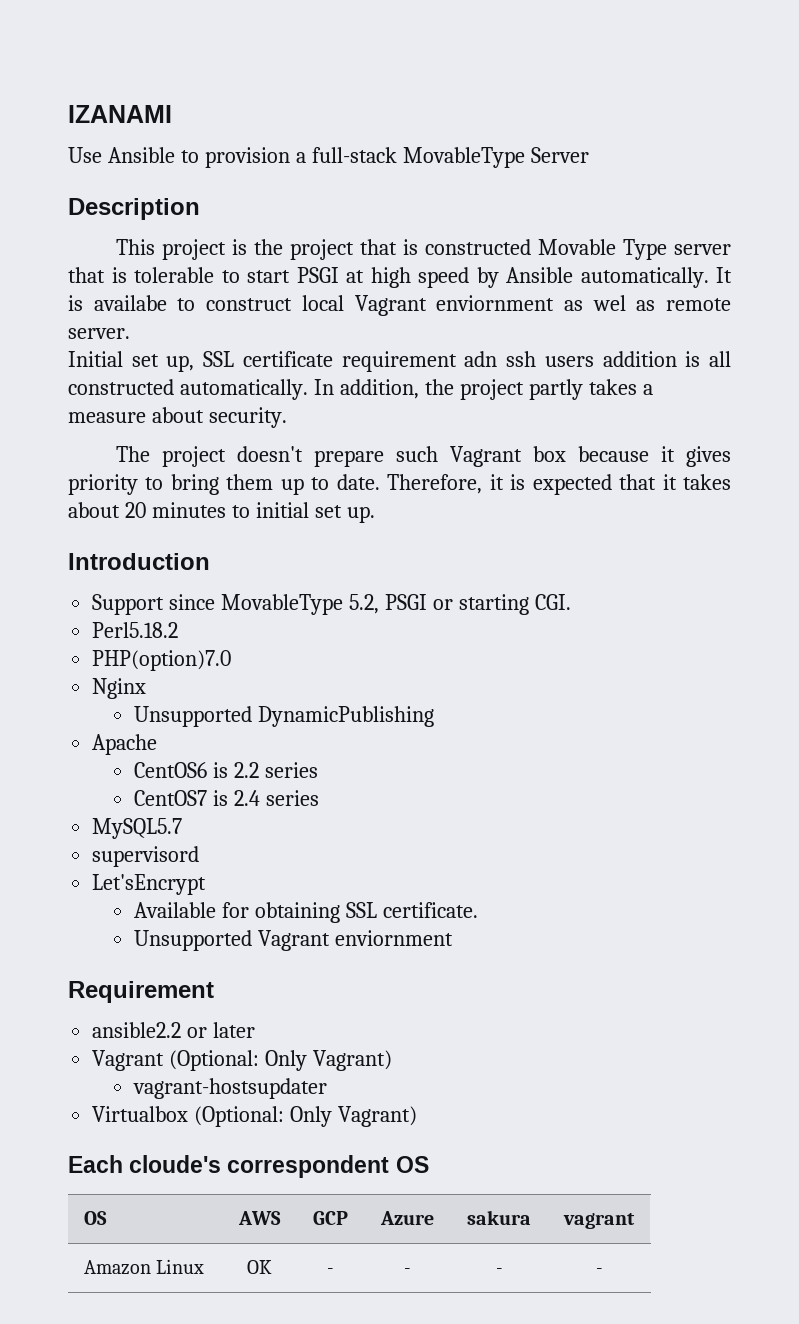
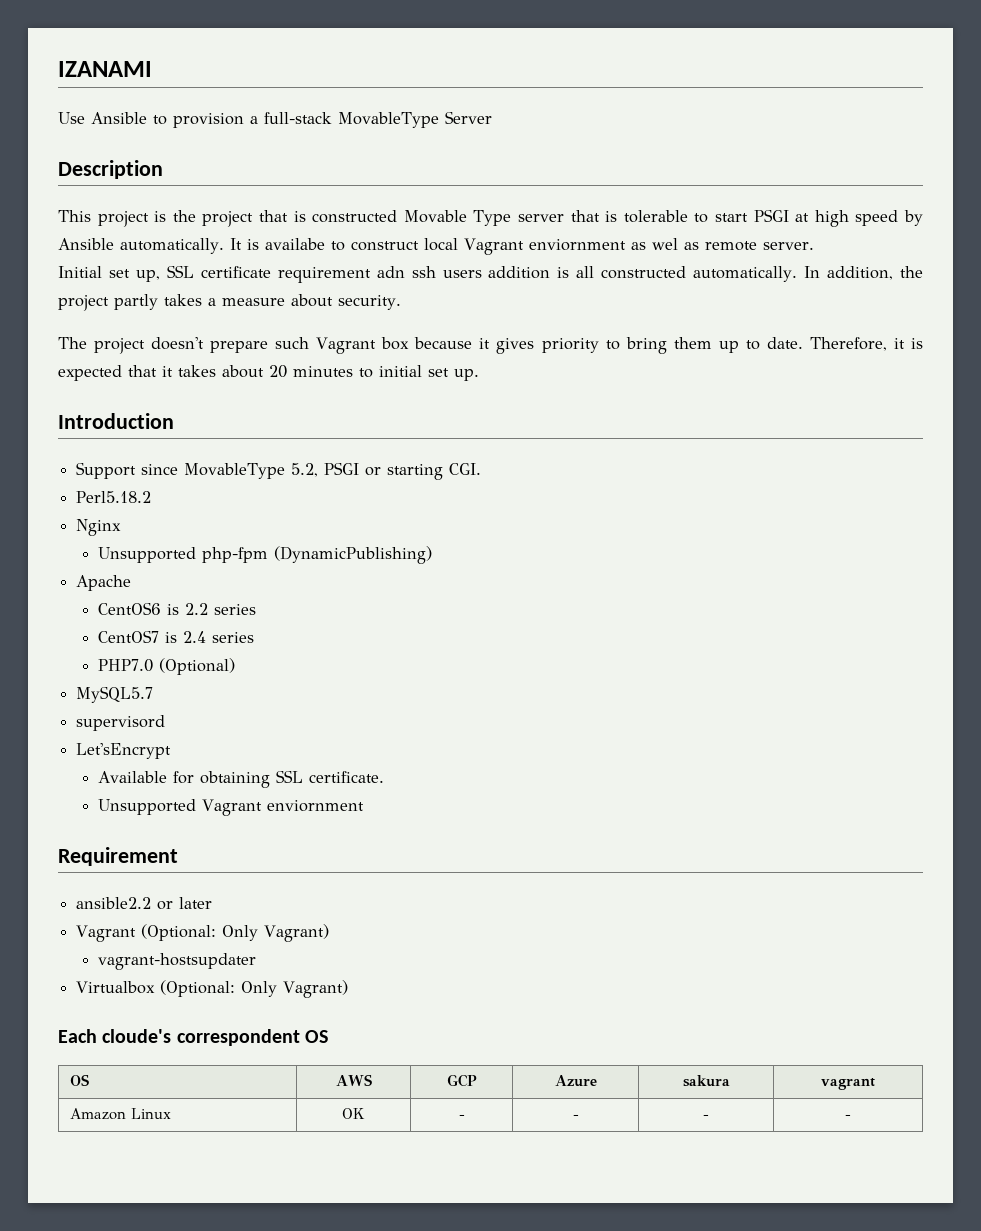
- PHP(option)7.0
- Unsupported DynamicPublishing
+ Unsupported php-fpm (DynamicPublishing)
+ PHP7.0 (Optional)

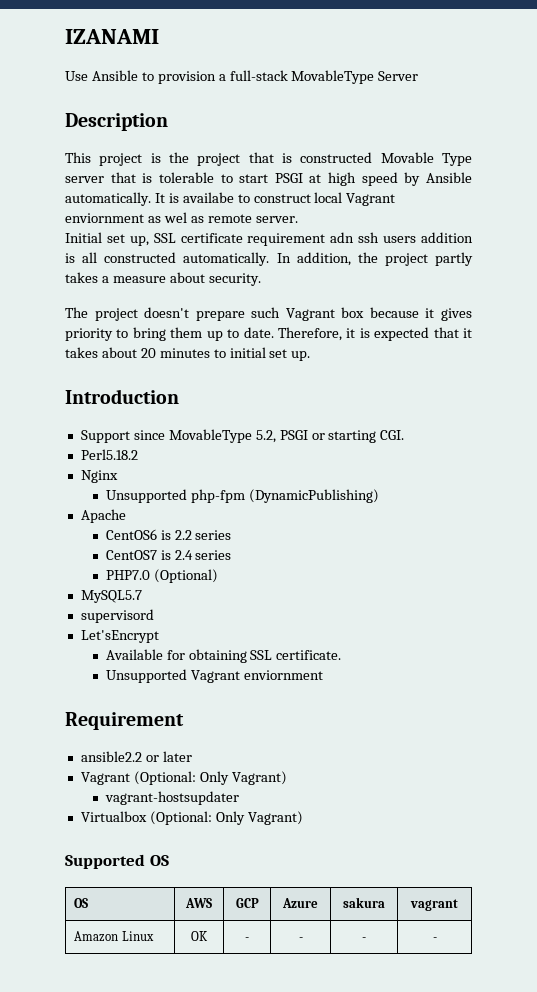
- Each cloude's correspondent OS
+ Supported OS

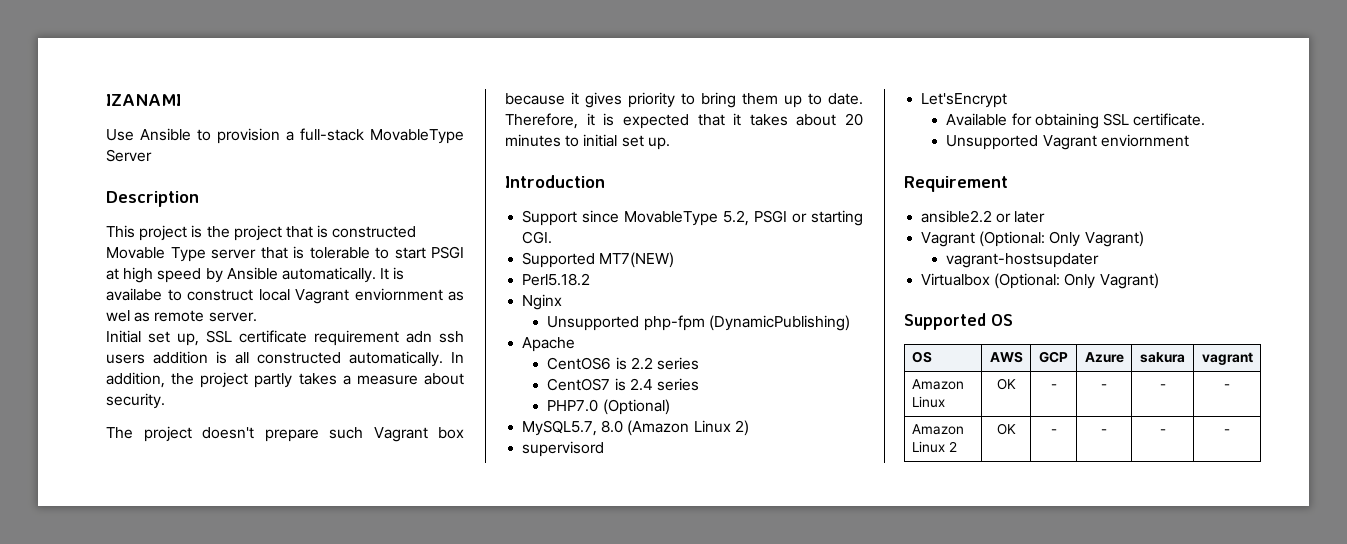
+ Supported MT7(NEW)
- MySQL5.7
+ MySQL5.7, 8.0 (Amazon Linux 2)
+ Amazon Linux 2 | OK | - | - | - | -

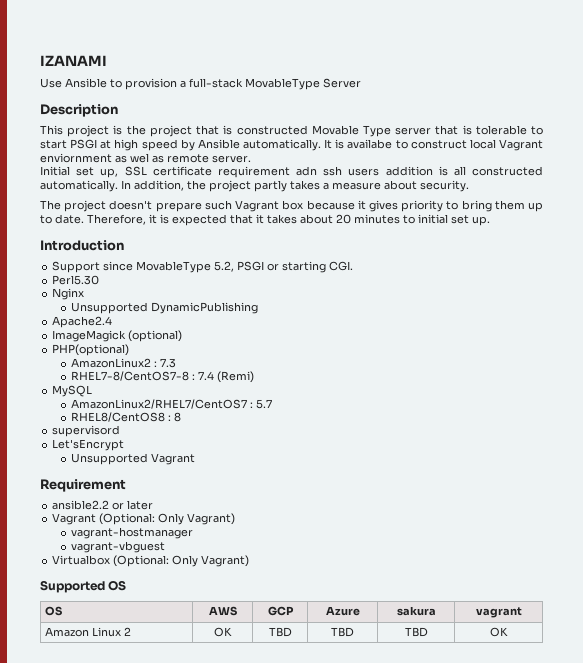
- Supported MT7(NEW)
- Perl5.18.2
+ Perl5.30
- Unsupported php-fpm (DynamicPublishing)
- Apache
- CentOS6 is 2.2 series
- CentOS7 is 2.4 series
- PHP7.0 (Optional)
- MySQL5.7, 8.0 (Amazon Linux 2)
+ Unsupported DynamicPublishing
+ Apache2.4
+ ImageMagick (optional)
+ PHP(optional)
+ AmazonLinux2 : 7.3
+ RHEL7-8/CentOS7-8 : 7.4 (Remi)
+ MySQL
+ AmazonLinux2/RHEL7/CentOS7 : 5.7
+ RHEL8/CentOS8 : 8
  supervisord
  Let'sEncrypt
- Available for obtaining SSL certificate.
- Unsupported Vagrant enviornment
+ Unsupported Vagrant
- vagrant-hostsupdater
+ vagrant-hostmanager
+ vagrant-vbguest
- Amazon Linux | OK | - | - | - | -
- Amazon Linux 2 | OK | - | - | - | -
+ Amazon Linux 2 | OK | TBD | TBD | TBD | OK

